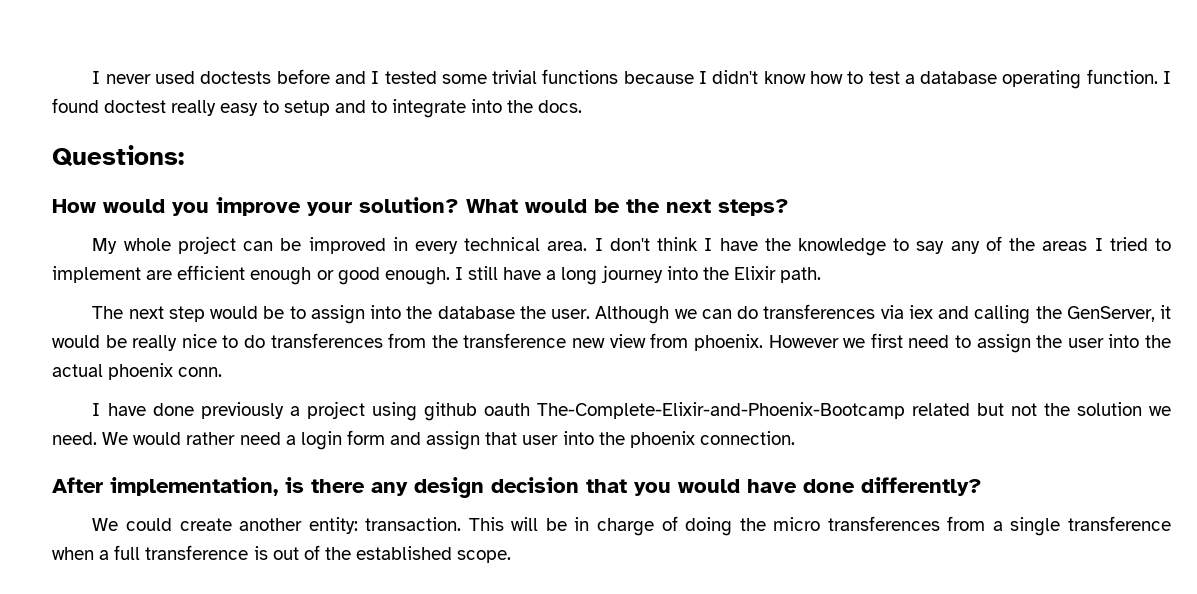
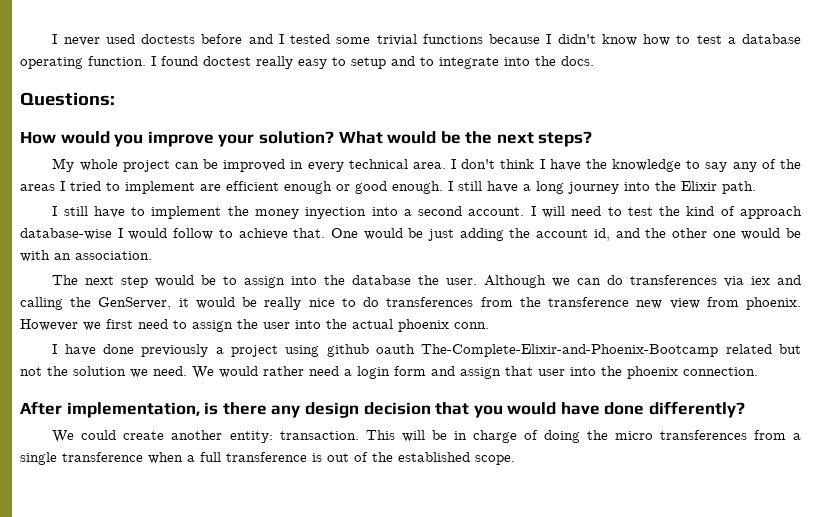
+ I still have to implement the money inyection into a second account. I will need to test the kind of approach database-wise I would follow to achieve that. One would be just adding the account id, and the other one would be with an association.

